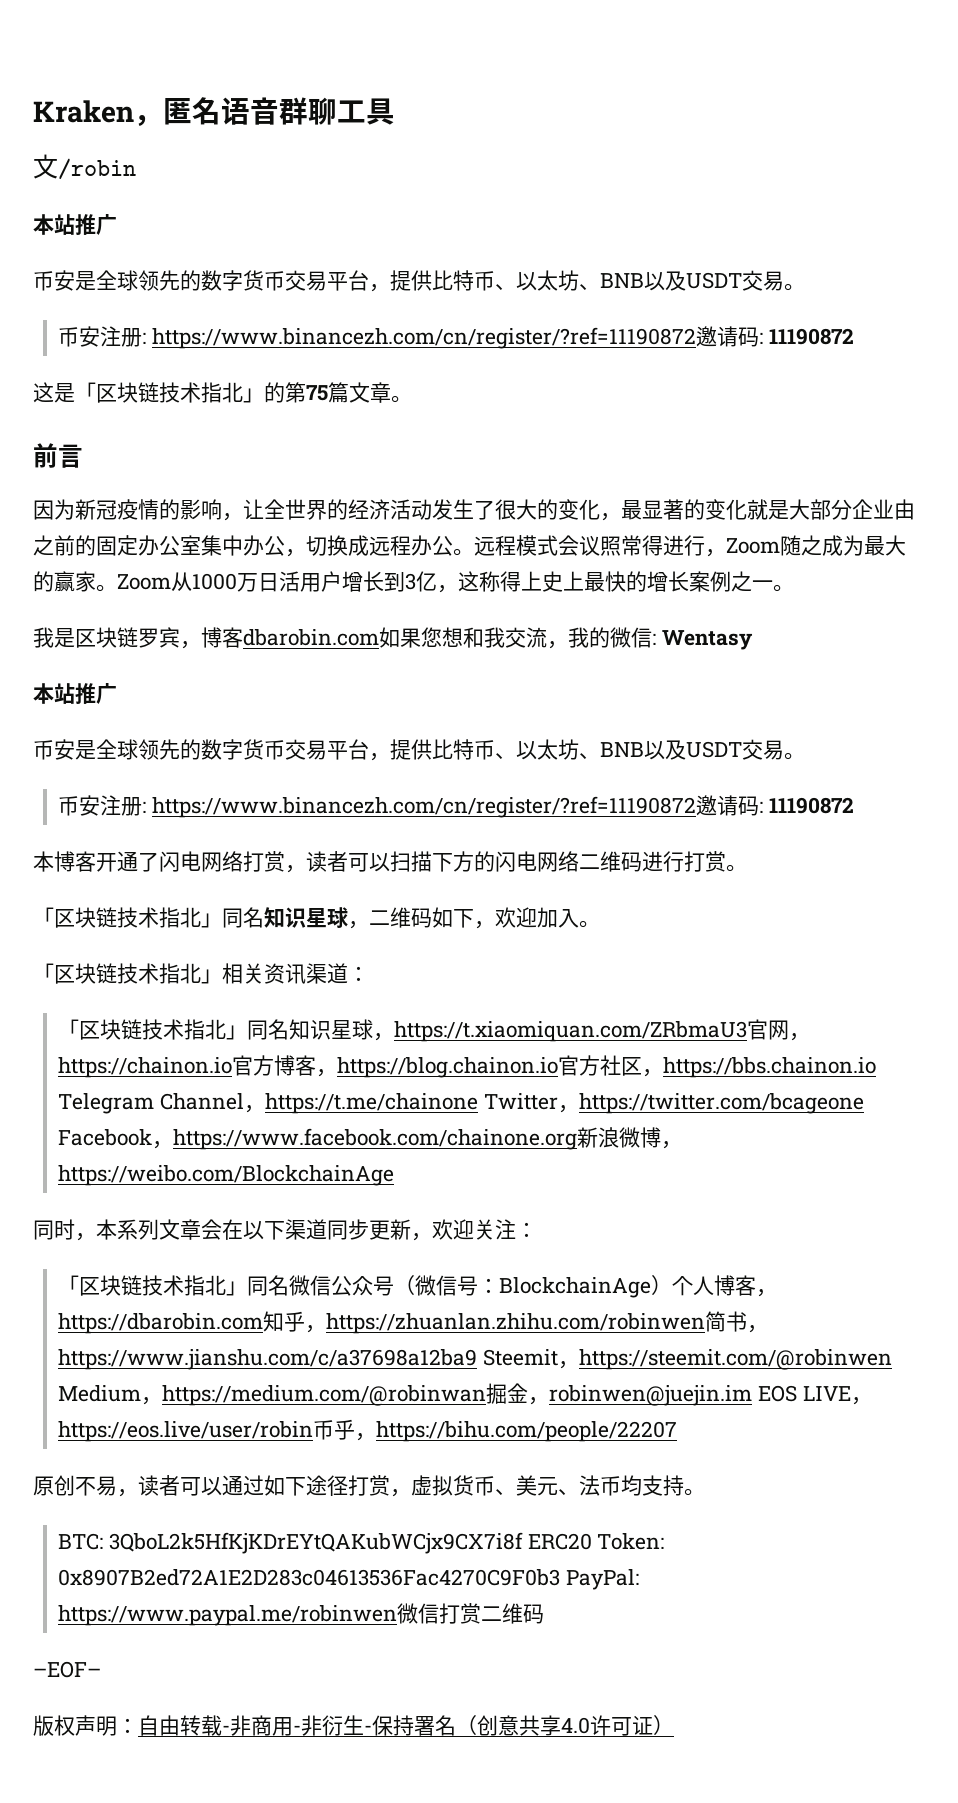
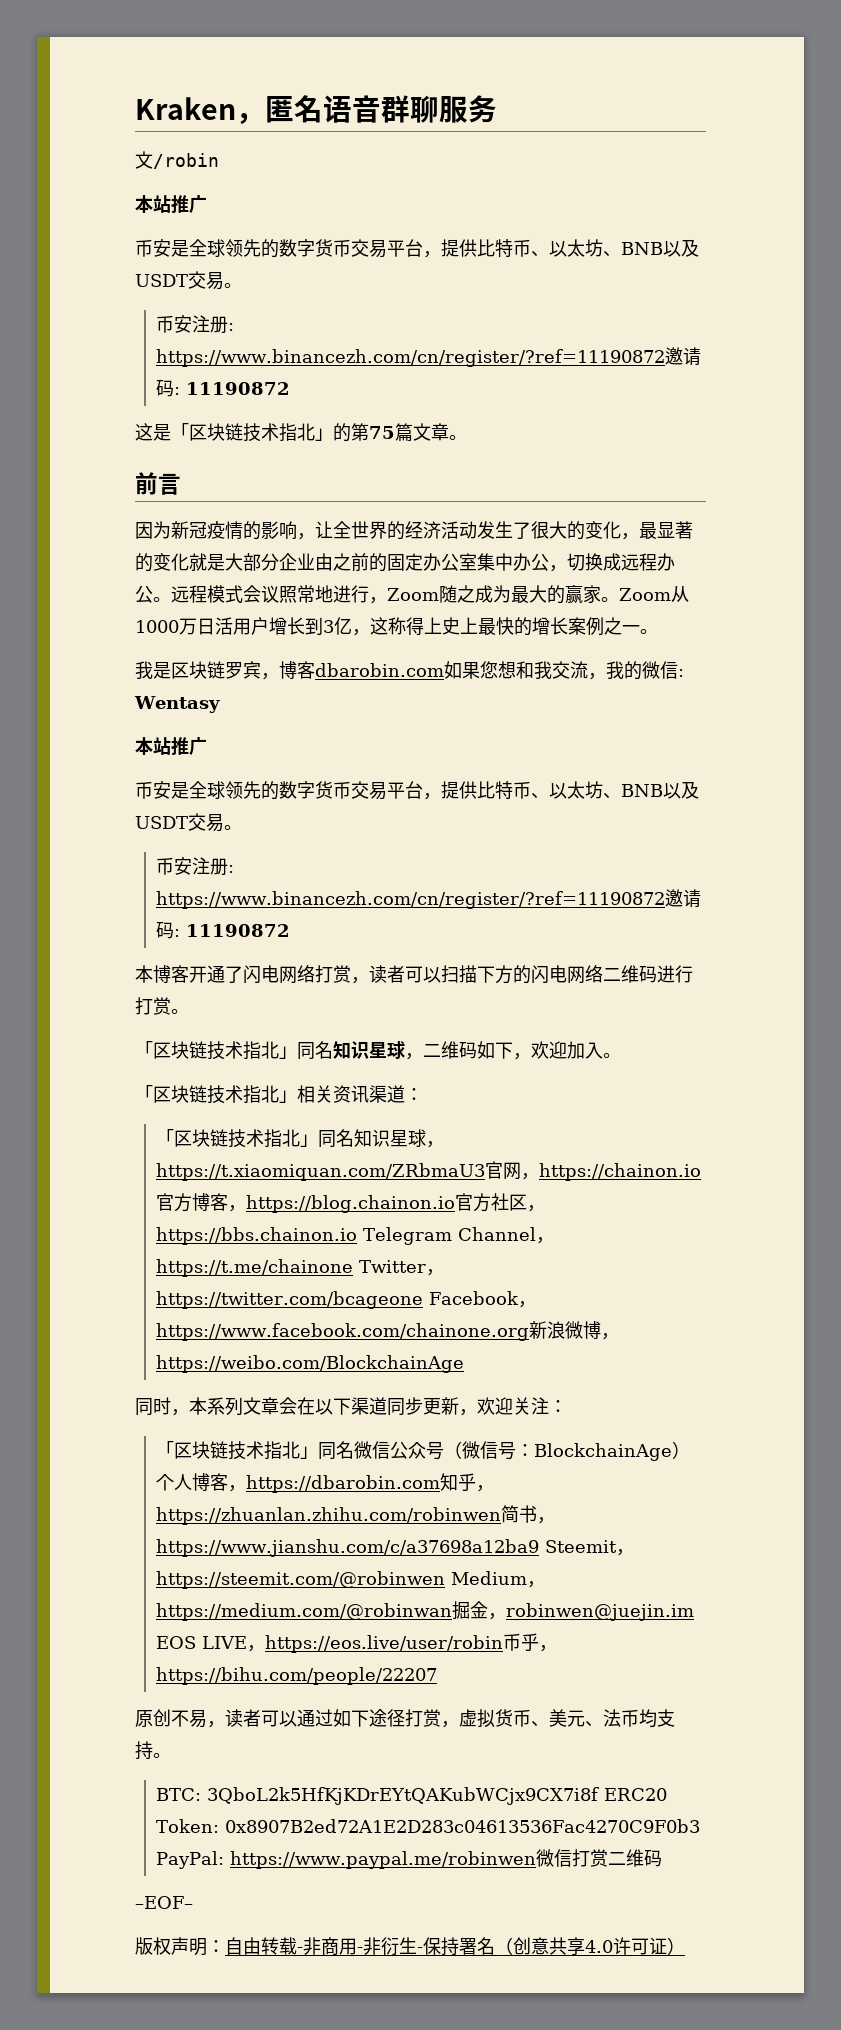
- Kraken，匿名语音群聊工具
+ Kraken，匿名语音群聊服务
- 远程模式会议照常得进行，Zoom随之成为最大的赢家。
+ 远程模式会议照常地进行，Zoom随之成为最大的赢家。

